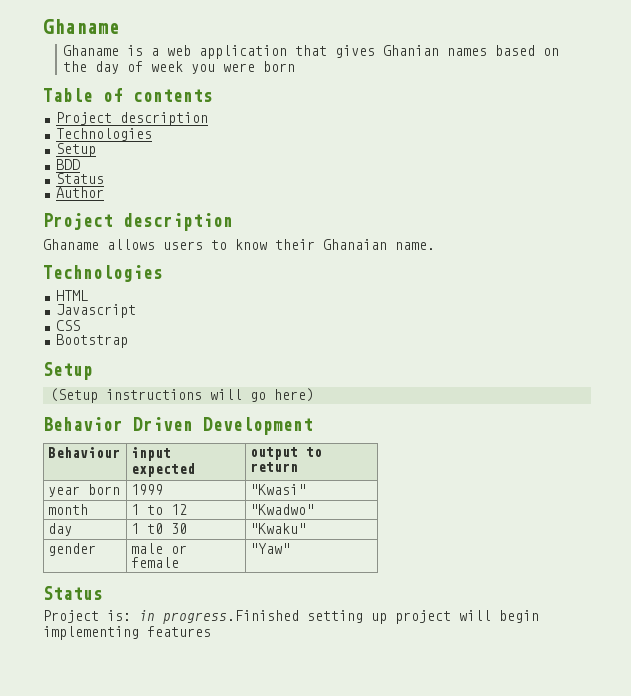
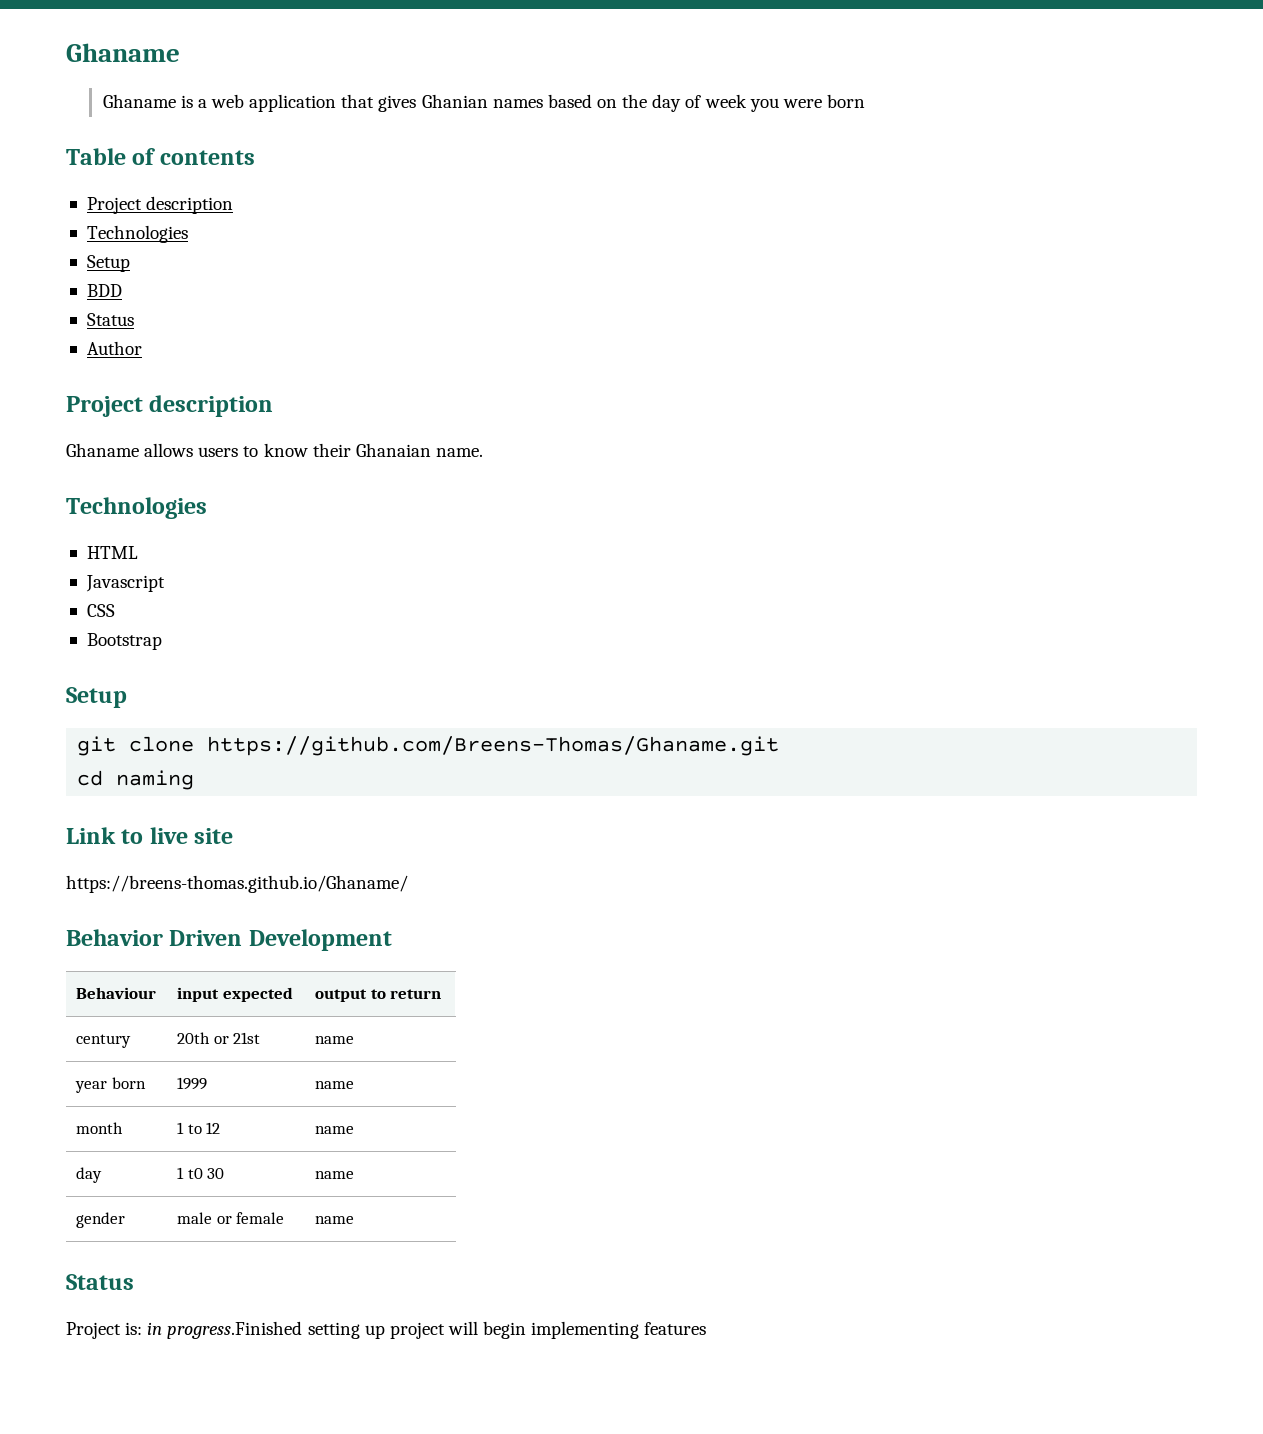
- (Setup instructions will go here)
+ git clone https://github.com/Breens-Thomas/Ghaname.git
+ cd naming
+ Link to live site
+ https://breens-thomas.github.io/Ghaname/
+ century | 20th or 21st | name
- year born | 1999 | "Kwasi"
+ year born | 1999 | name
- month | 1 to 12 | "Kwadwo"
+ month | 1 to 12 | name
- day | 1 t0 30 | "Kwaku"
+ day | 1 t0 30 | name
- gender | male or female | "Yaw"
+ gender | male or female | name

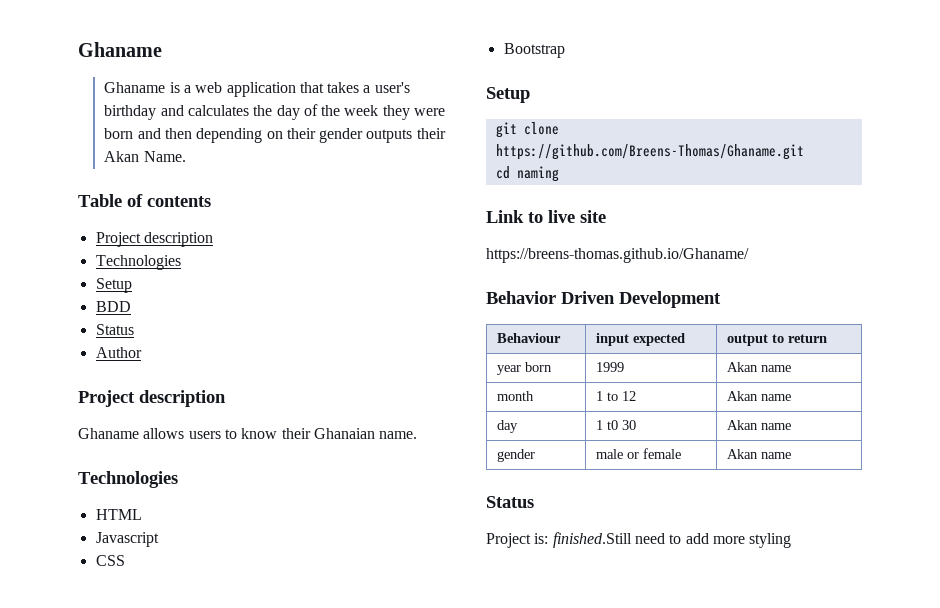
- Ghaname is a web application that gives Ghanian names based on the day of week you were born
+ Ghaname is a web application that takes a user's birthday and calculates the day of the week they were born and then depending on their gender outputs their Akan Name.
- century | 20th or 21st | name
- year born | 1999 | name
+ year born | 1999 | Akan name
- month | 1 to 12 | name
+ month | 1 to 12 | Akan name
- day | 1 t0 30 | name
+ day | 1 t0 30 | Akan name
- gender | male or female | name
+ gender | male or female | Akan name
- Project is: in progress.Finished setting up project will begin implementing features
+ Project is: finished.Still need to add more styling

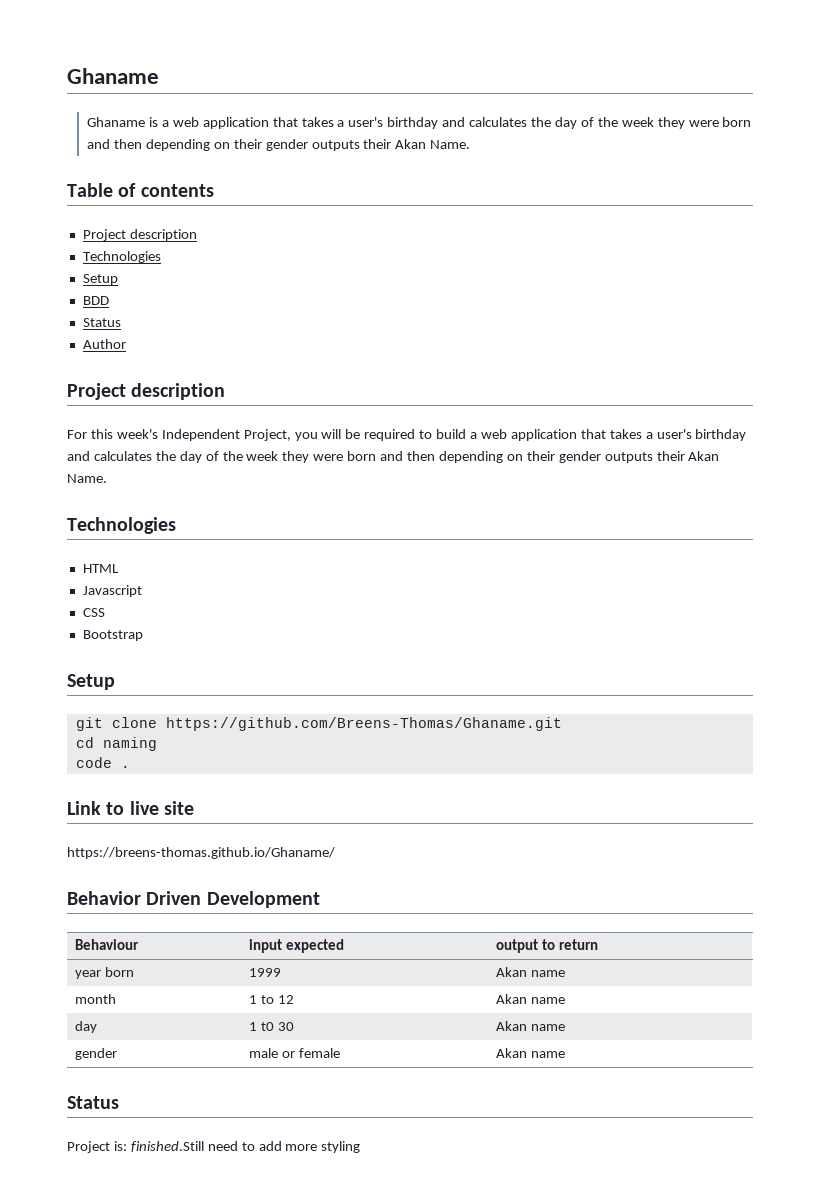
- Ghaname allows users to know their Ghanaian name.
+ For this week's Independent Project, you will be required to build a web application that takes a user's birthday and calculates the day of the week they were born and then depending on their gender outputs their Akan Name.
+ code .

